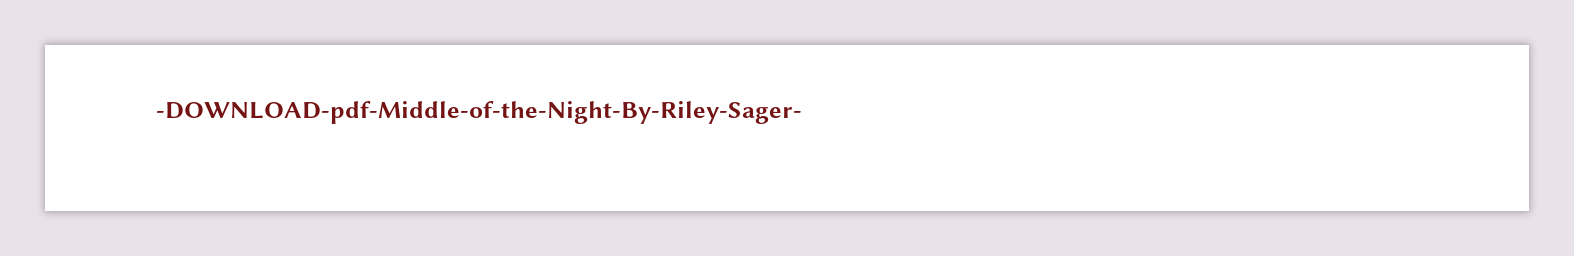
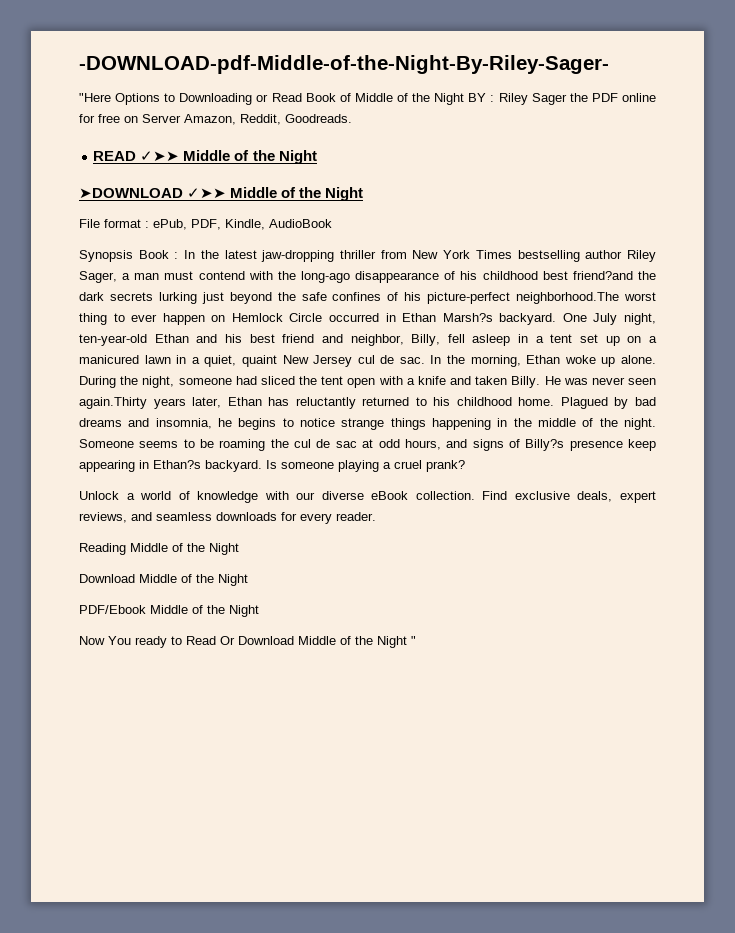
+ "Here Options to Downloading or Read Book of Middle of the Night BY : Riley Sager the PDF online for free on Server Amazon, Reddit, Goodreads.
+ READ ✓➤➤ Middle of the Night
+ ➤DOWNLOAD ✓➤➤ Middle of the Night
+ File format : ePub, PDF, Kindle, AudioBook
+ Synopsis Book : In the latest jaw-dropping thriller from New York Times bestselling author Riley Sager, a man must contend with the long-ago disappearance of his childhood best friend?and the dark secrets lurking just beyond the safe confines of his picture-perfect neighborhood.The worst thing to ever happen on Hemlock Circle occurred in Ethan Marsh?s backyard. One July night, ten-year-old Ethan and his best friend and neighbor, Billy, fell asleep in a tent set up on a manicured lawn in a quiet, quaint New Jersey cul de sac. In the morning, Ethan woke up alone. During the night, someone had sliced the tent open with a knife and taken Billy. He was never seen again.Thirty years later, Ethan has reluctantly returned to his childhood home. Plagued by bad dreams and insomnia, he begins to notice strange things happening in the middle of the night. Someone seems to be roaming the cul de sac at odd hours, and signs of Billy?s presence keep appearing in Ethan?s backyard. Is someone playing a cruel prank?
+ Unlock a world of knowledge with our diverse eBook collection. Find exclusive deals, expert reviews, and seamless downloads for every reader.
+ Reading Middle of the Night
+ Download Middle of the Night
+ PDF/Ebook Middle of the Night
+ Now You ready to Read Or Download Middle of the Night "

